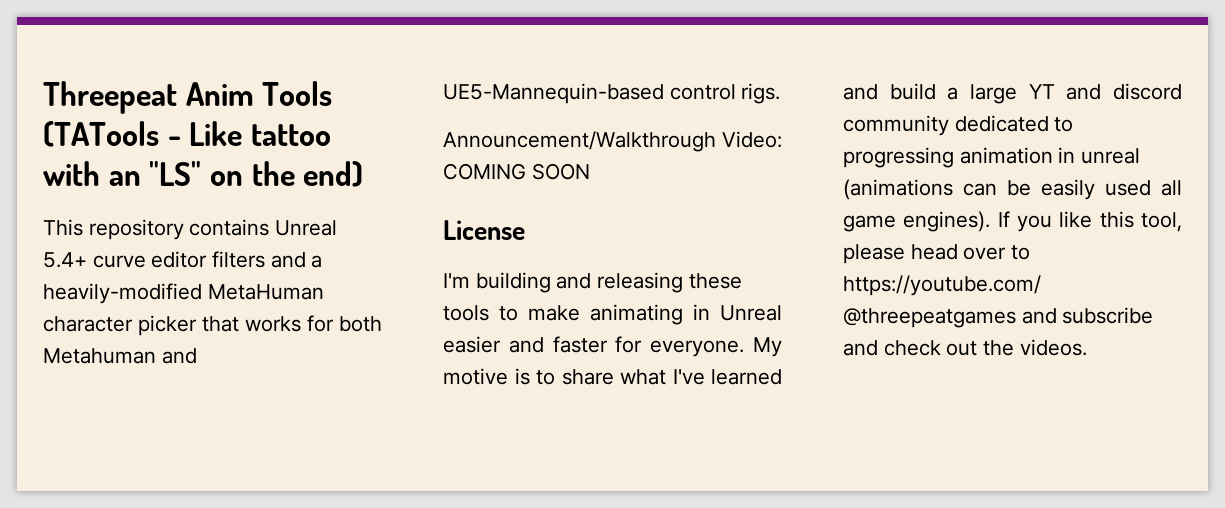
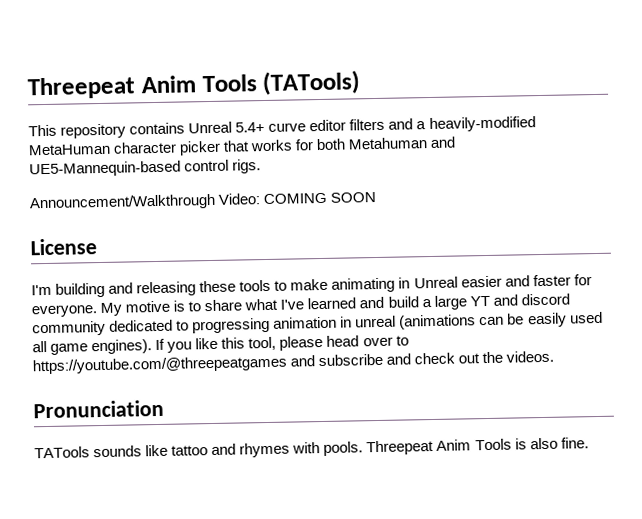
- Threepeat Anim Tools (TATools - Like tattoo with an "LS" on the end)
+ Threepeat Anim Tools (TATools)
+ Pronunciation
+ TATools sounds like tattoo and rhymes with pools. Threepeat Anim Tools is also fine.

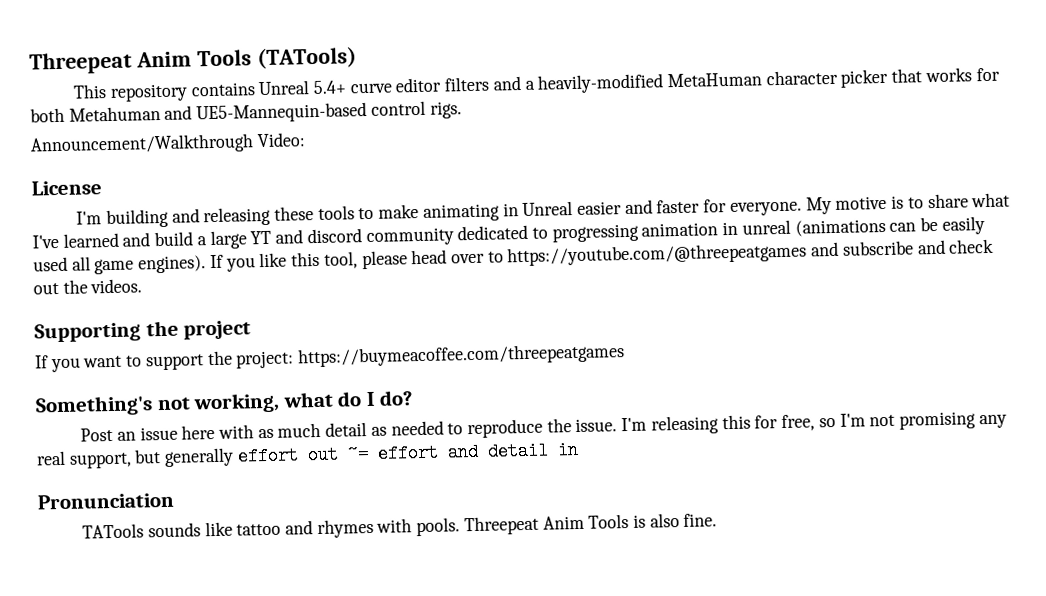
- Announcement/Walkthrough Video: COMING SOON
+ Announcement/Walkthrough Video:
+ Supporting the project
+ If you want to support the project: https://buymeacoffee.com/threepeatgames
+ Something's not working, what do I do?
+ Post an issue here with as much detail as needed to reproduce the issue. I'm releasing this for free, so I'm not promising any real support, but generally effort out ~= effort and detail in

